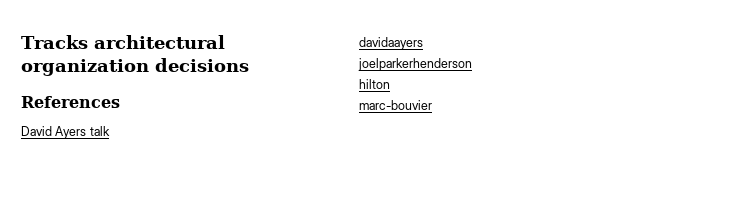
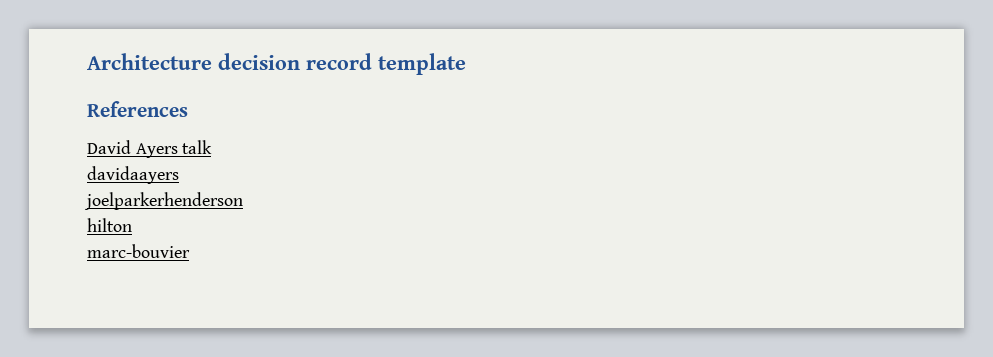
- Tracks architectural organization decisions
+ Architecture decision record template

